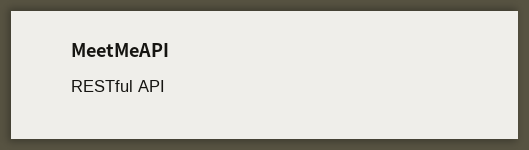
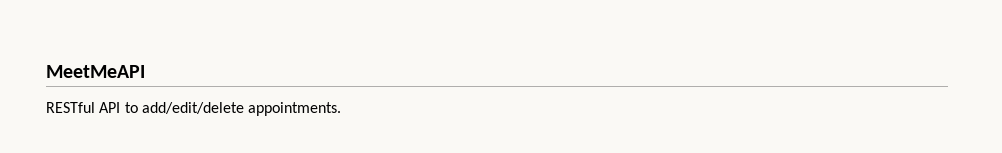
- RESTful API
+ RESTful API to add/edit/delete appointments.

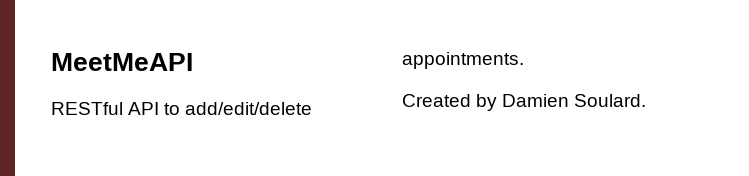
+ Created by Damien Soulard.

